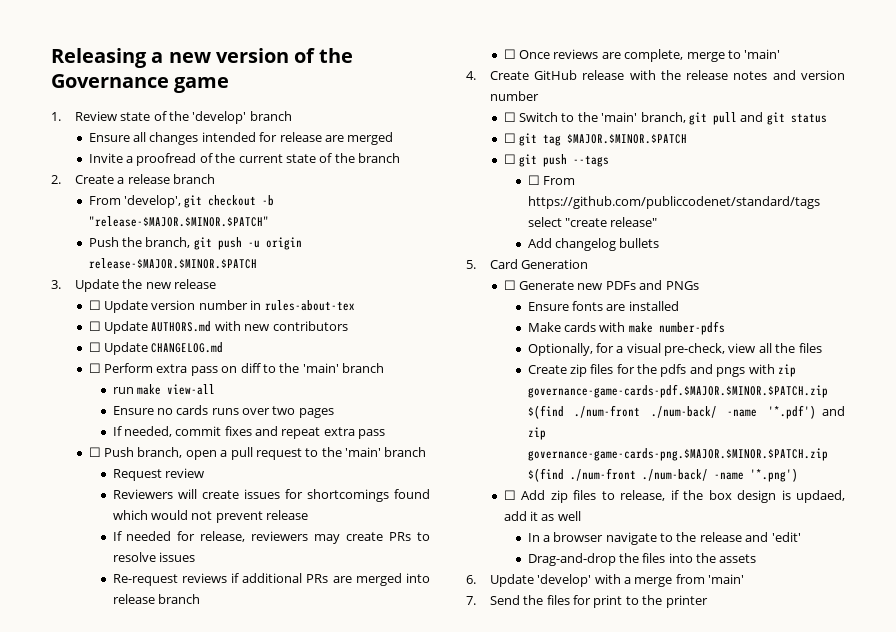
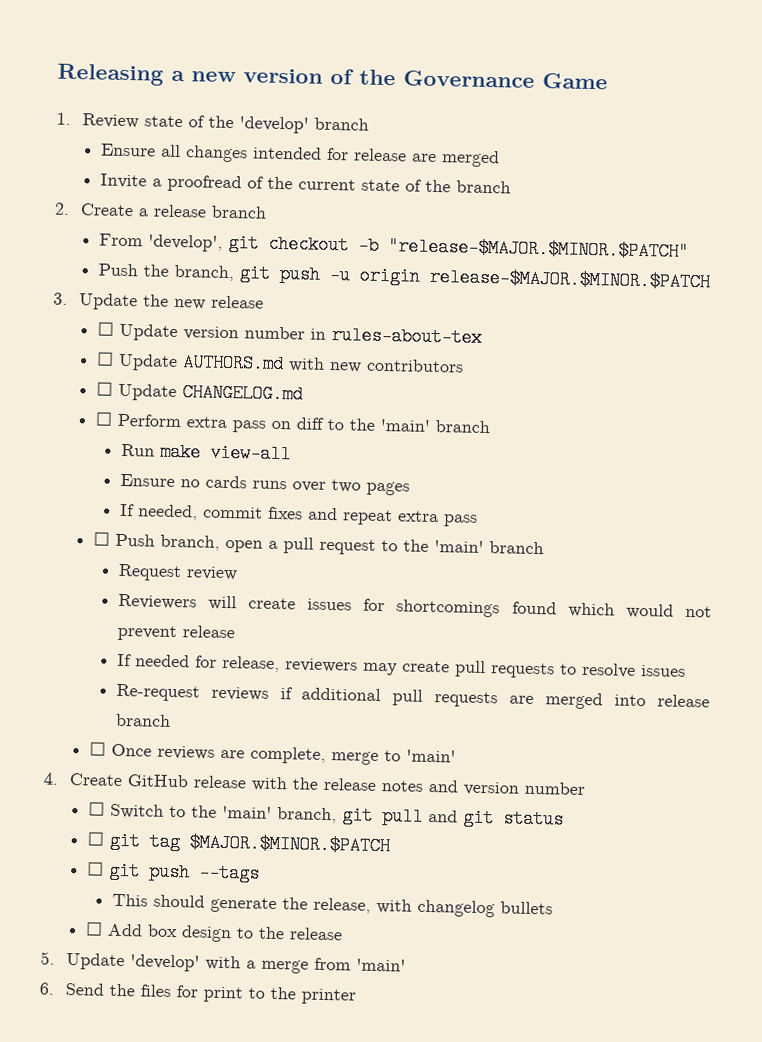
- Releasing a new version of the Governance game
+ Releasing a new version of the Governance Game
- run make view-all
+ Run make view-all
- If needed for release, reviewers may create PRs to resolve issues
+ If needed for release, reviewers may create pull requests to resolve issues
- Re-request reviews if additional PRs are merged into release branch
+ Re-request reviews if additional pull requests are merged into release branch
- ☐ From https://github.com/publiccodenet/standard/tags select "create release"
- Add changelog bullets
- 5. Card Generation
- ☐ Generate new PDFs and PNGs
- Ensure fonts are installed
- Make cards with make number-pdfs
- Optionally, for a visual pre-check, view all the files
- Create zip files for the pdfs and pngs with zip governance-game-cards-pdf.$MAJOR.$MINOR.$PATCH.zip $(find ./num-front ./num-back/ -name '*.pdf') and zip governance-game-cards-png.$MAJOR.$MINOR.$PATCH.zip $(find ./num-front ./num-back/ -name '*.png')
- ☐ Add zip files to release, if the box design is updaed, add it as well
- In a browser navigate to the release and 'edit'
- Drag-and-drop the files into the assets
- 6. Update 'develop' with a merge from 'main'
+ This should generate the release, with changelog bullets
+ ☐ Add box design to the release
+ 5. Update 'develop' with a merge from 'main'
- 7. Send the files for print to the printer
+ 6. Send the files for print to the printer

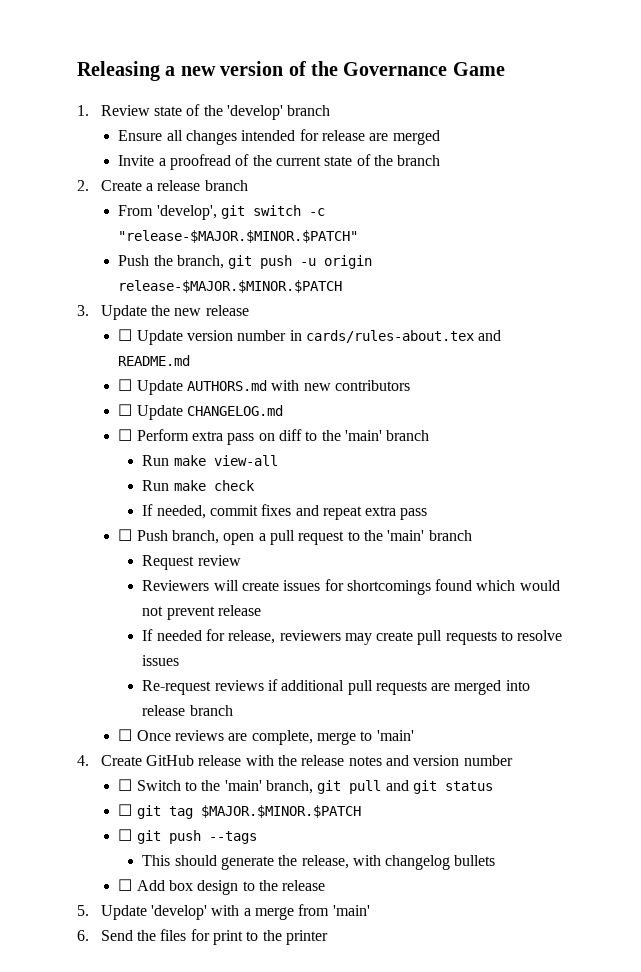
- From 'develop', git checkout -b "release-$MAJOR.$MINOR.$PATCH"
+ From 'develop', git switch -c "release-$MAJOR.$MINOR.$PATCH"
- ☐ Update version number in rules-about-tex
+ ☐ Update version number in cards/rules-about.tex and README.md
- Ensure no cards runs over two pages
+ Run make check

